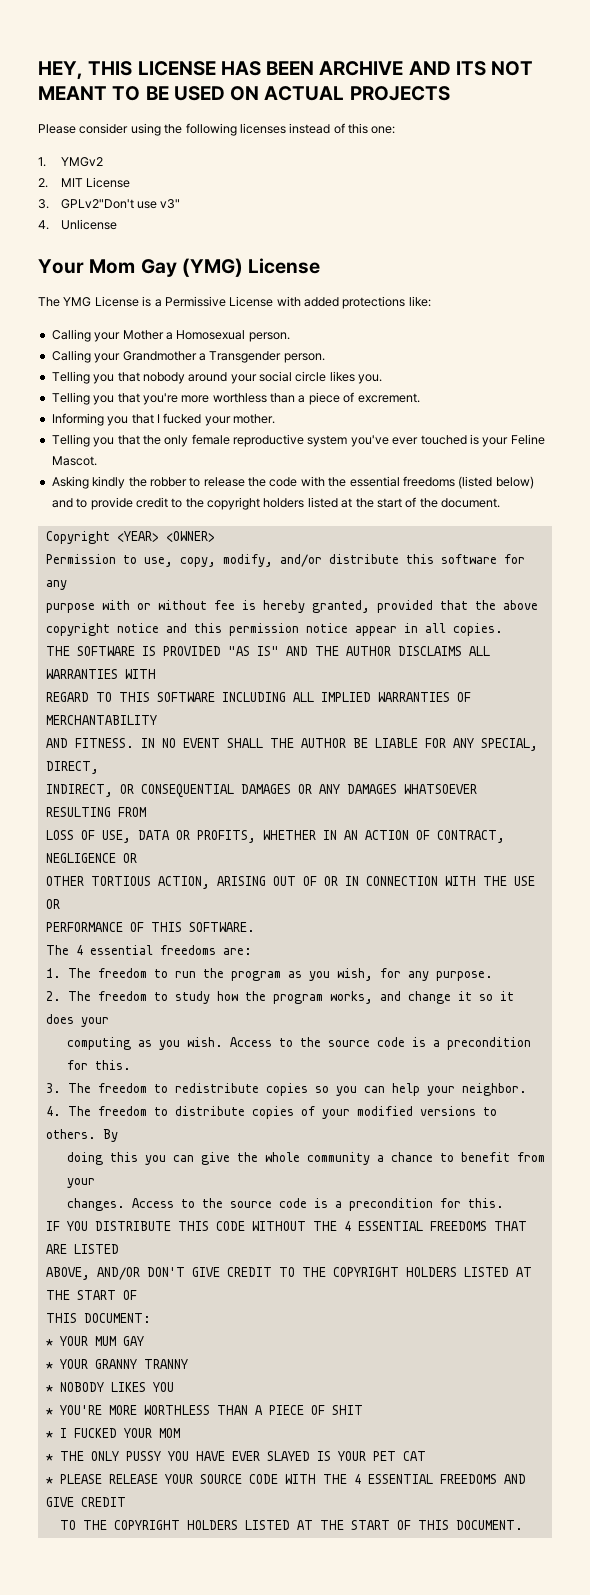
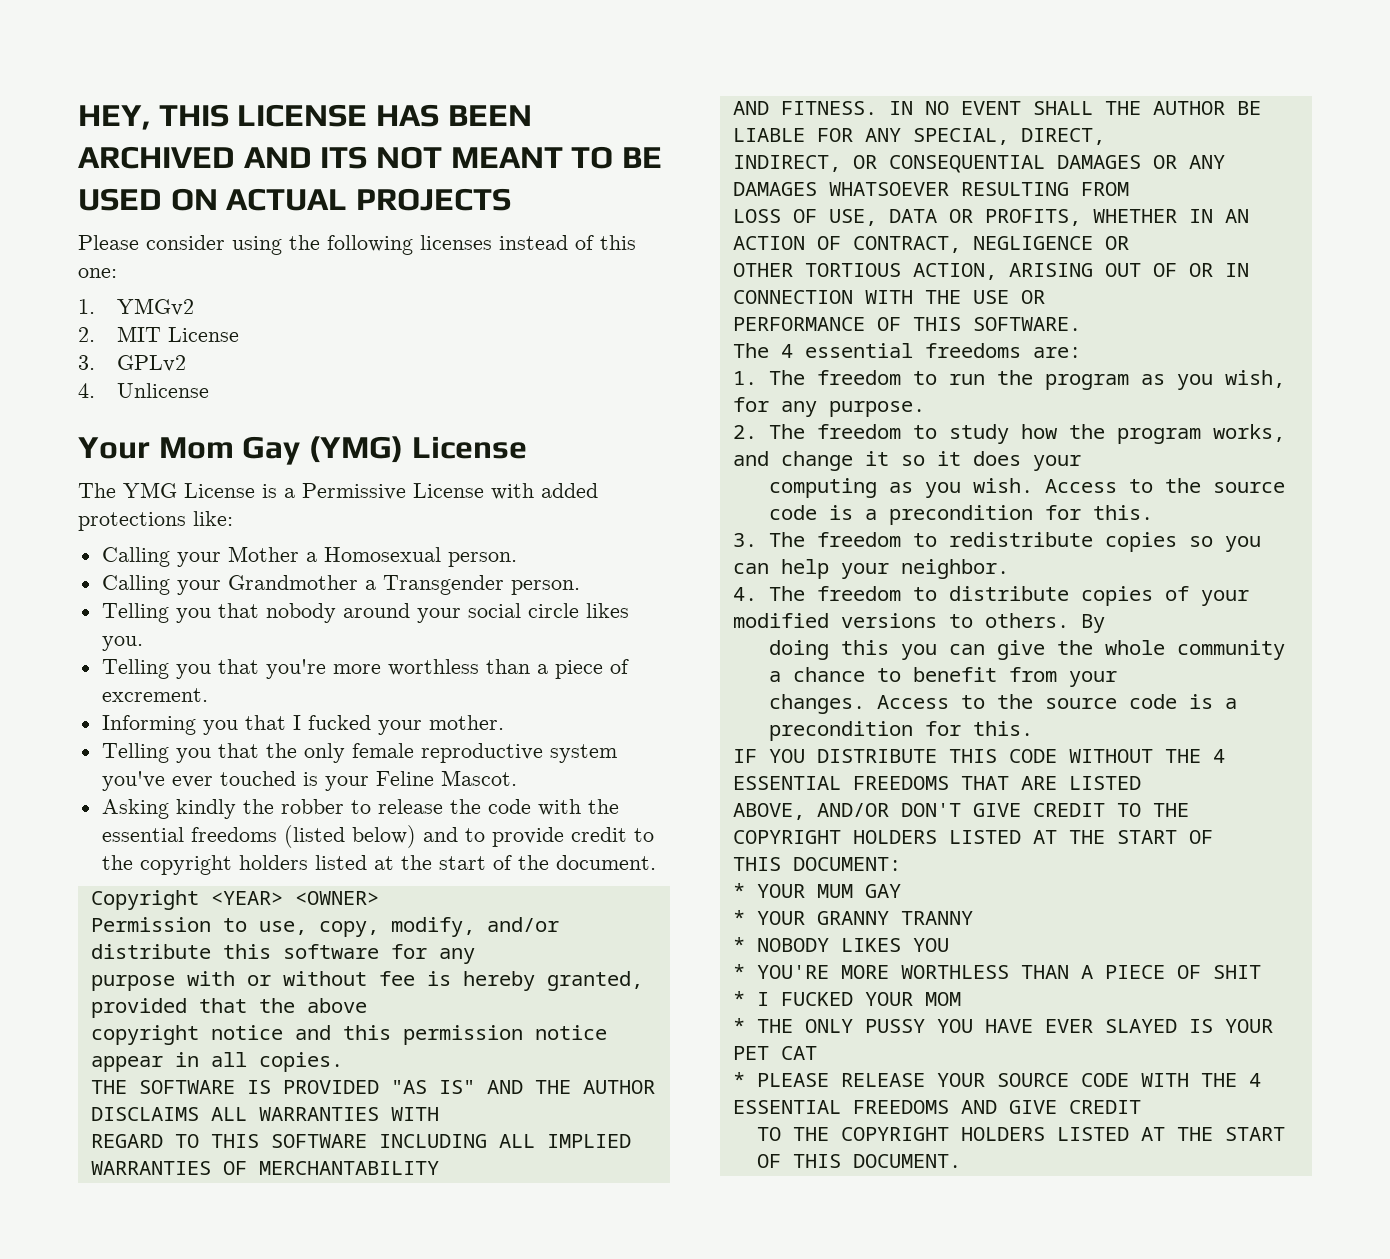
- HEY, THIS LICENSE HAS BEEN ARCHIVE AND ITS NOT MEANT TO BE USED ON ACTUAL PROJECTS
+ HEY, THIS LICENSE HAS BEEN ARCHIVED AND ITS NOT MEANT TO BE USED ON ACTUAL PROJECTS
- 3. GPLv2"Don't use v3"
+ 3. GPLv2

